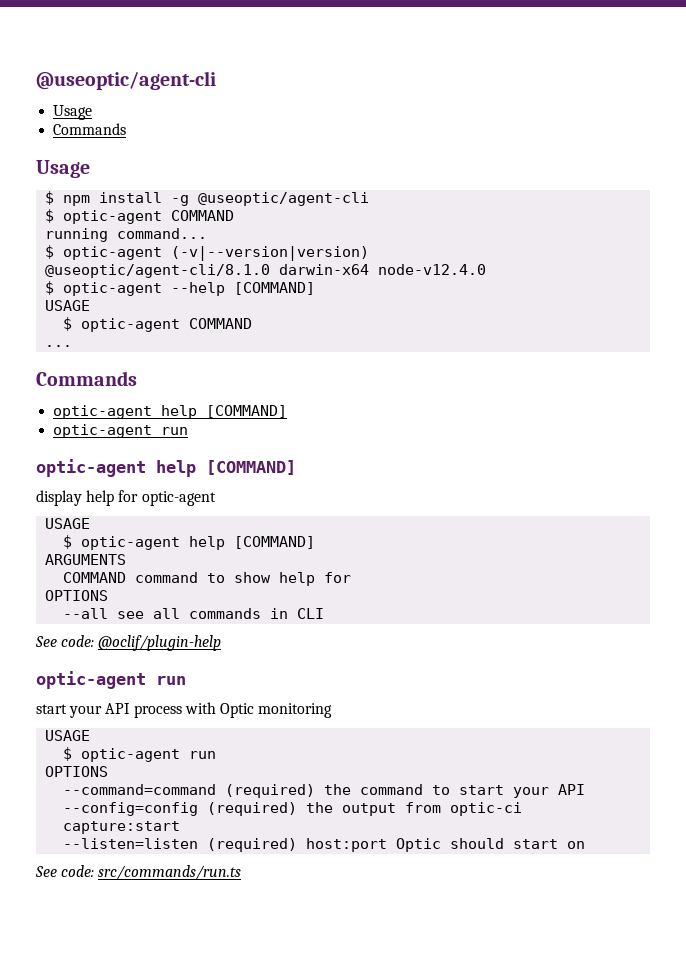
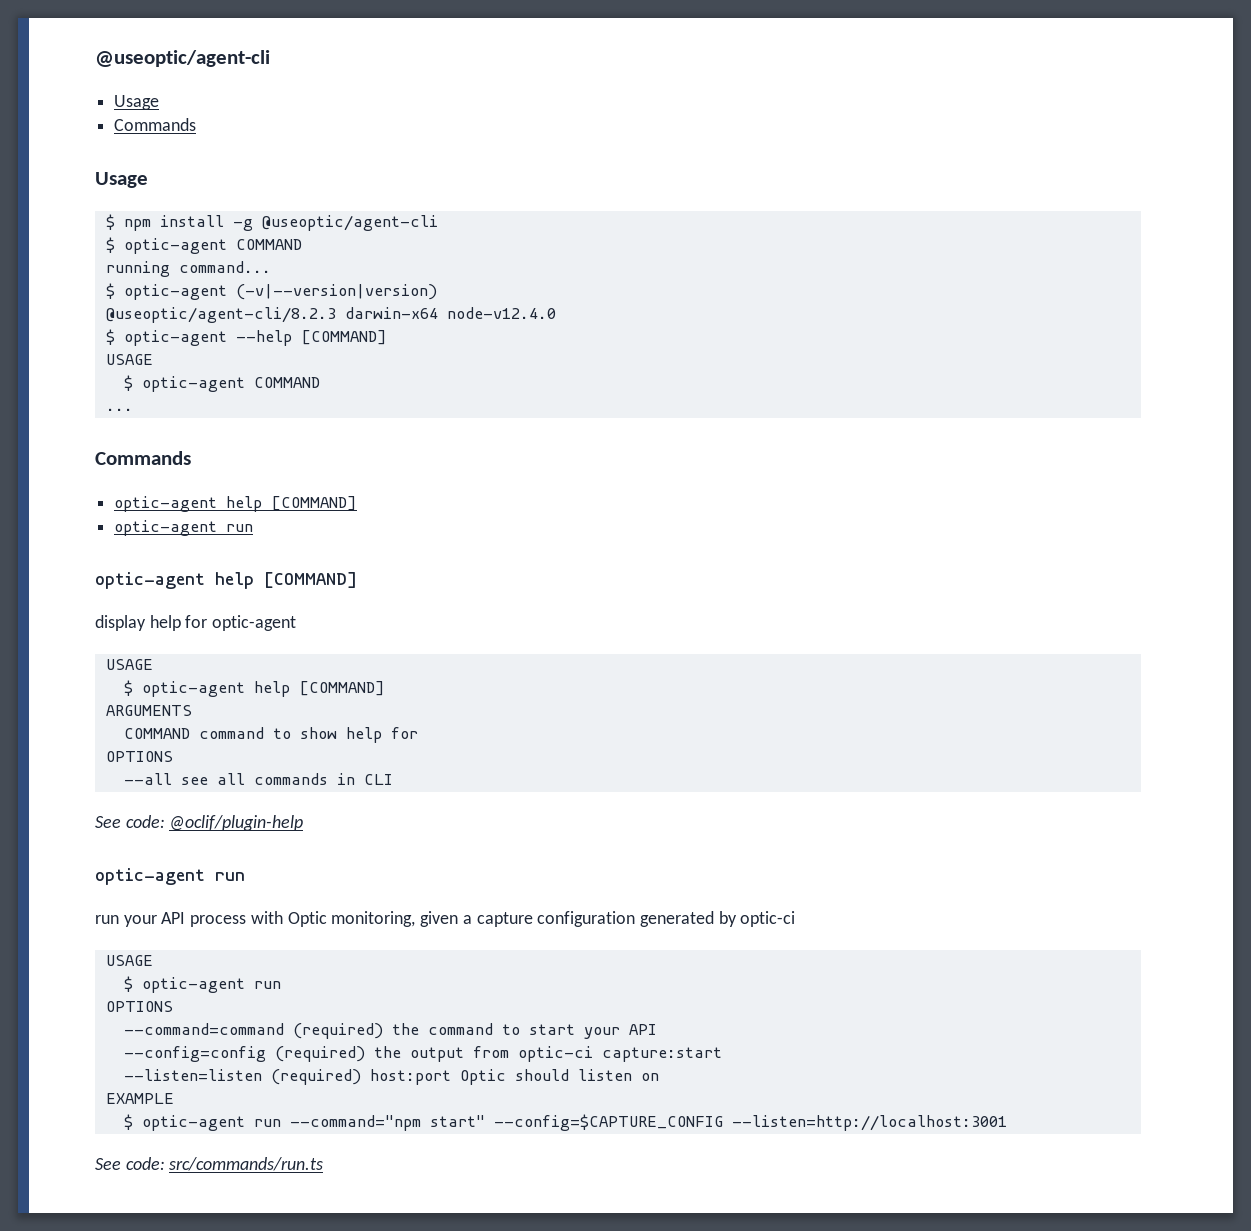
- @useoptic/agent-cli/8.1.0 darwin-x64 node-v12.4.0
+ @useoptic/agent-cli/8.2.3 darwin-x64 node-v12.4.0
- start your API process with Optic monitoring
+ run your API process with Optic monitoring, given a capture configuration generated by optic-ci
- --listen=listen (required) host:port Optic should start on
+ --listen=listen (required) host:port Optic should listen on
+ EXAMPLE
+ $ optic-agent run --command="npm start" --config=$CAPTURE_CONFIG --listen=http://localhost:3001

